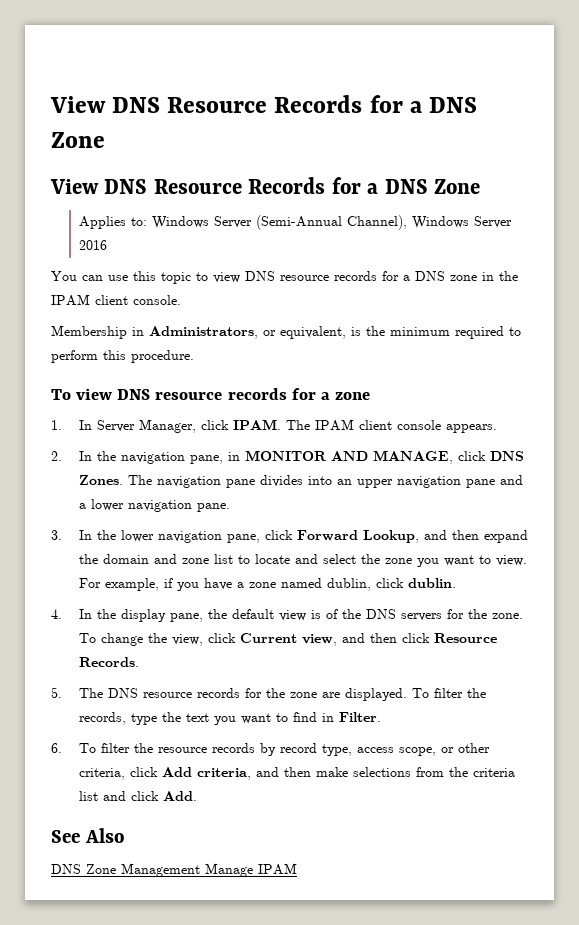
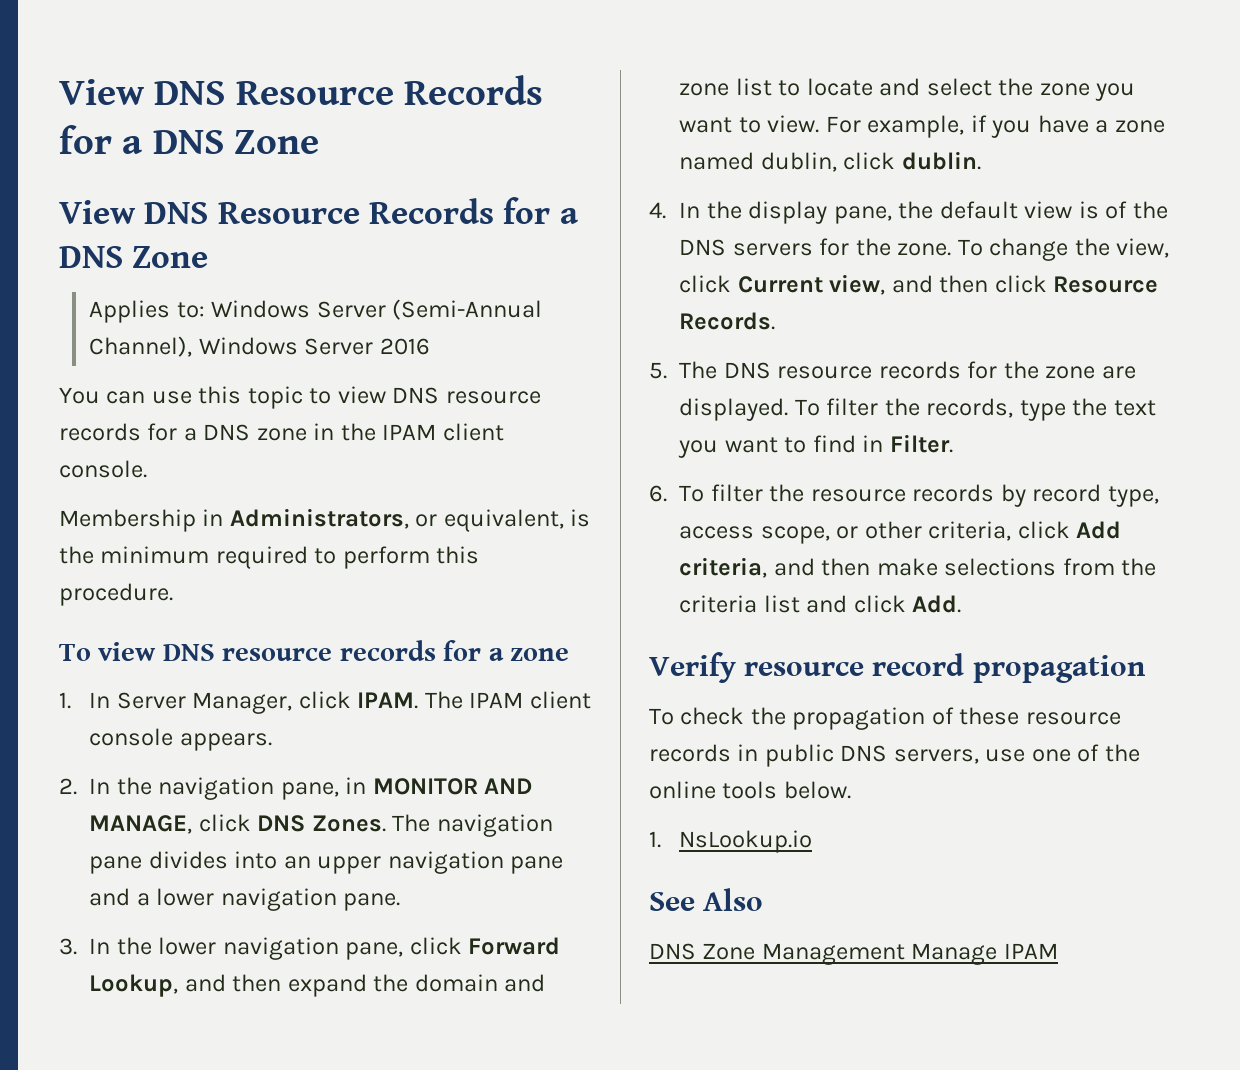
+ Verify resource record propagation
+ To check the propagation of these resource records in public DNS servers, use one of the online tools below.
+ 1. NsLookup.io

